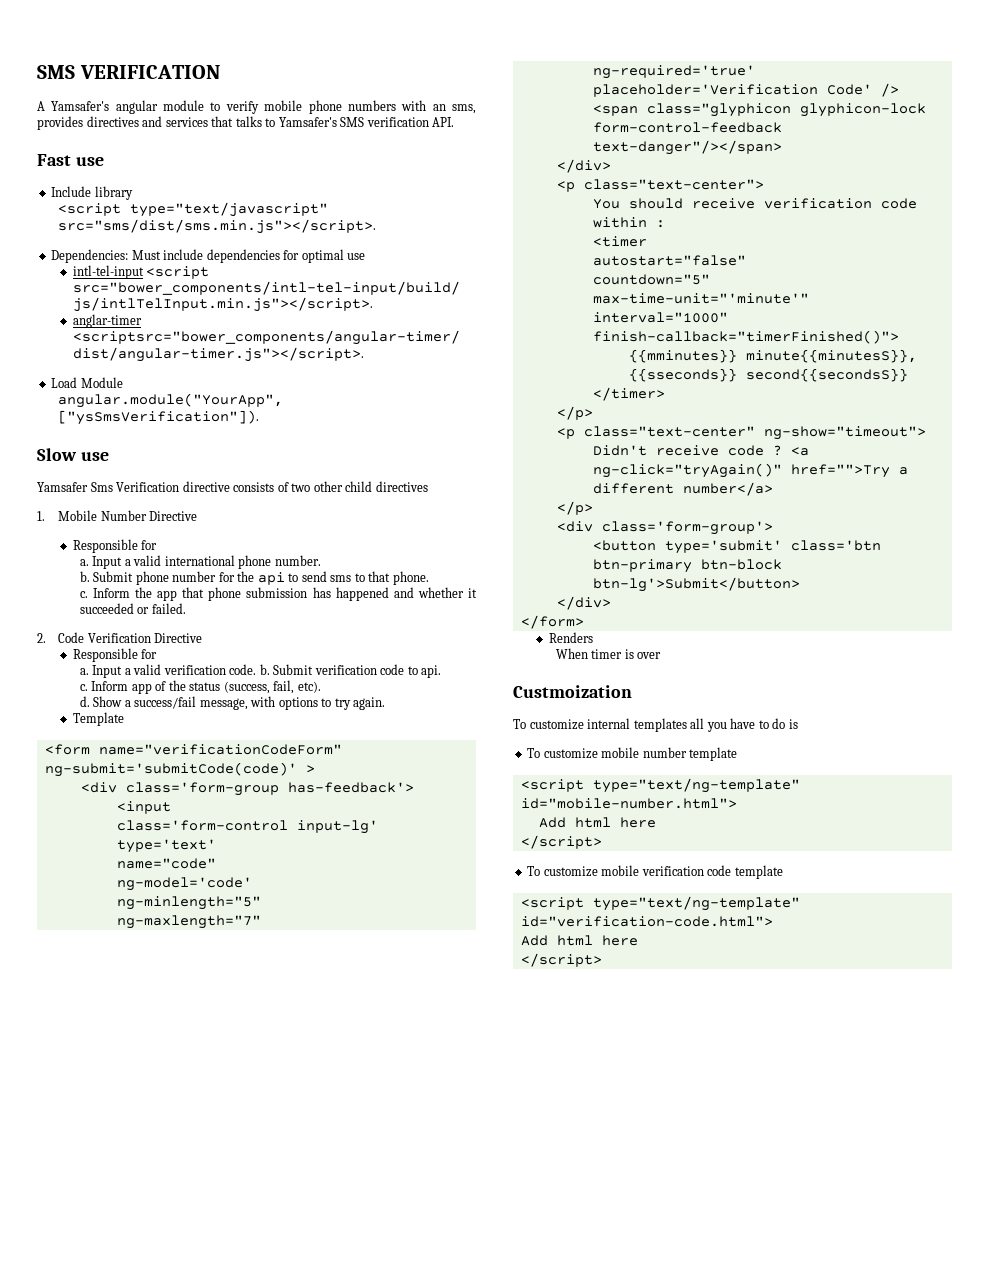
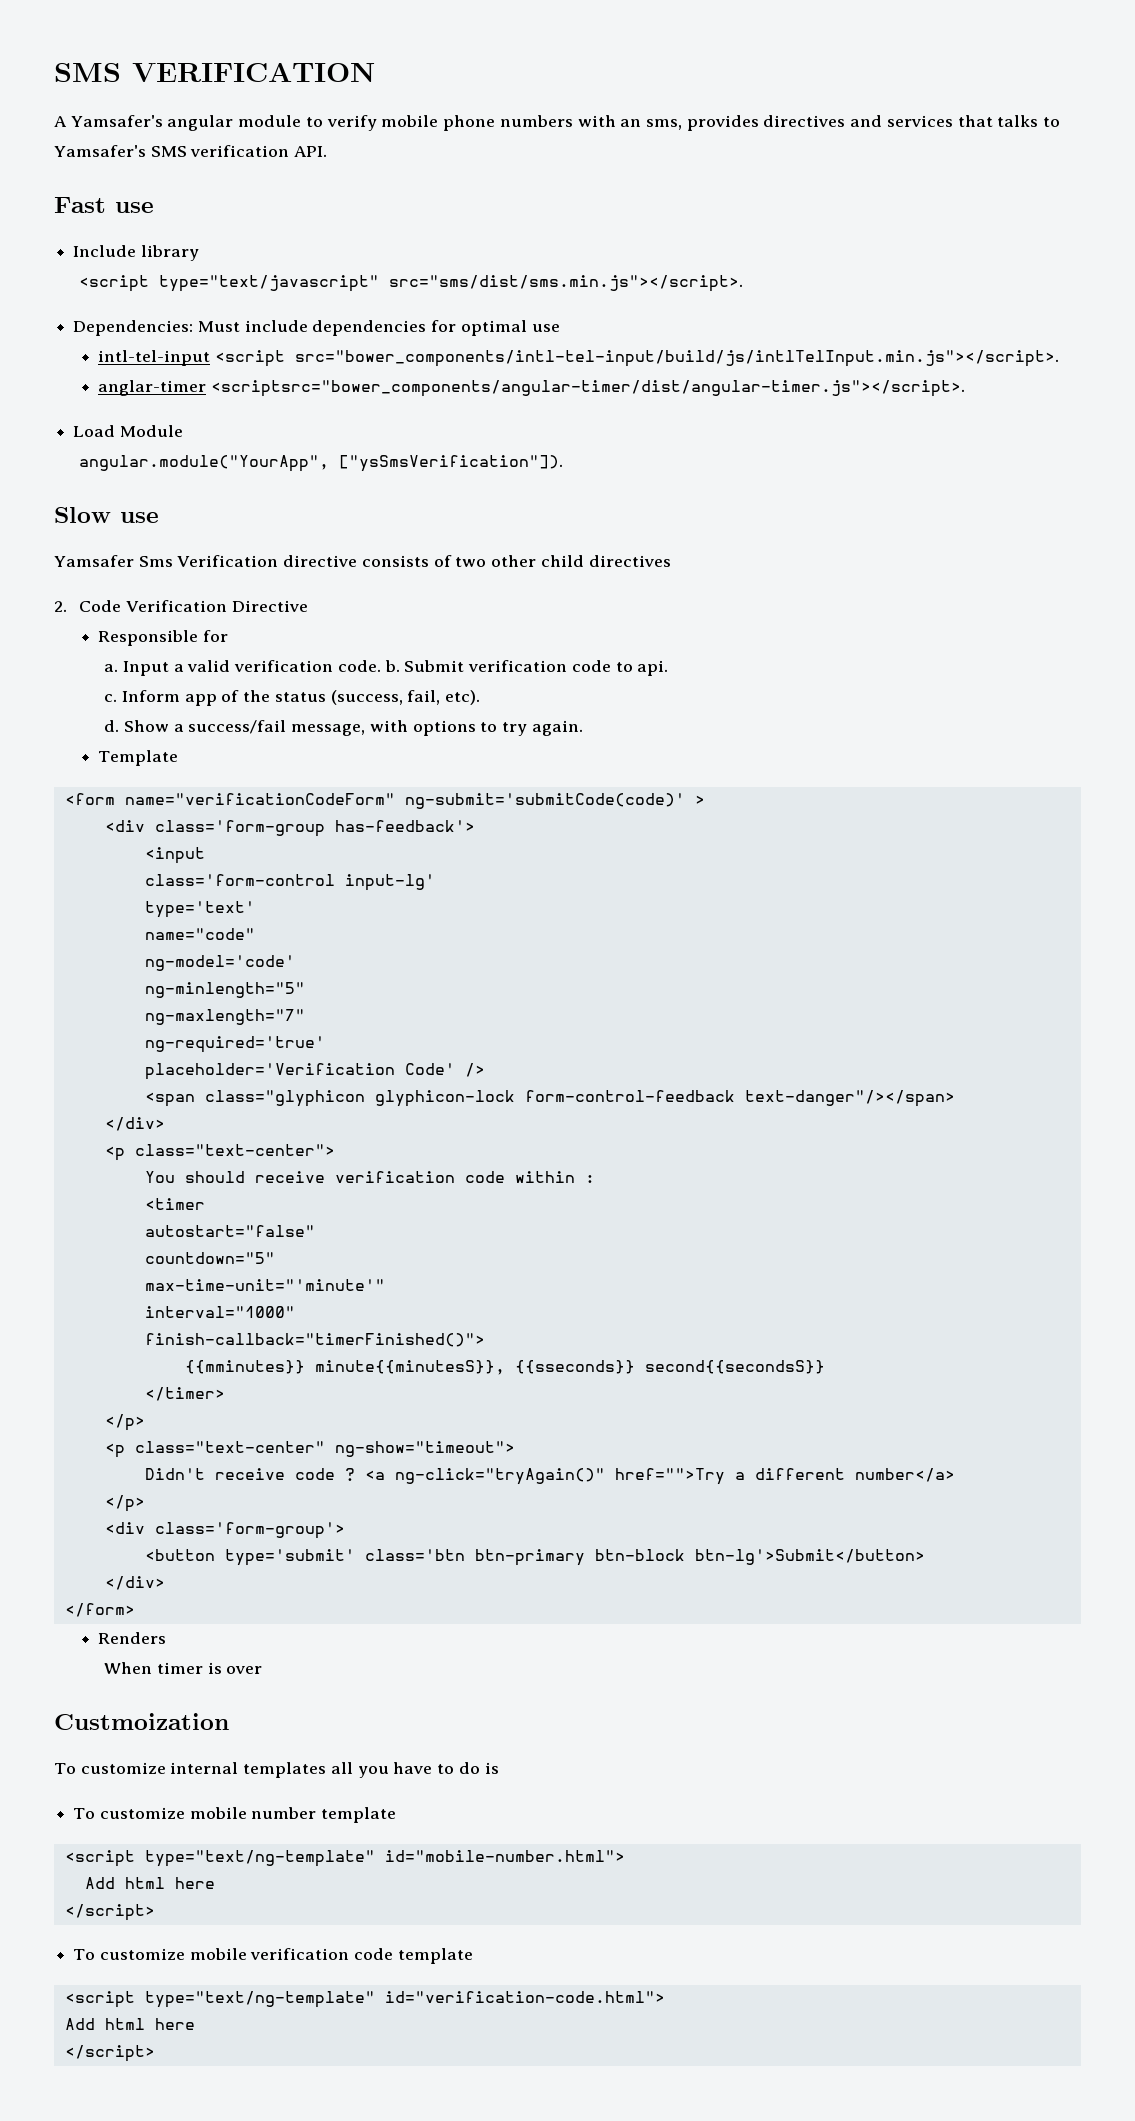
- 1. Mobile Number Directive
- Responsible for
- a. Input a valid international phone number.
- b. Submit phone number for the api to send sms to that phone.
- c. Inform the app that phone submission has happened and whether it succeeded or failed.

